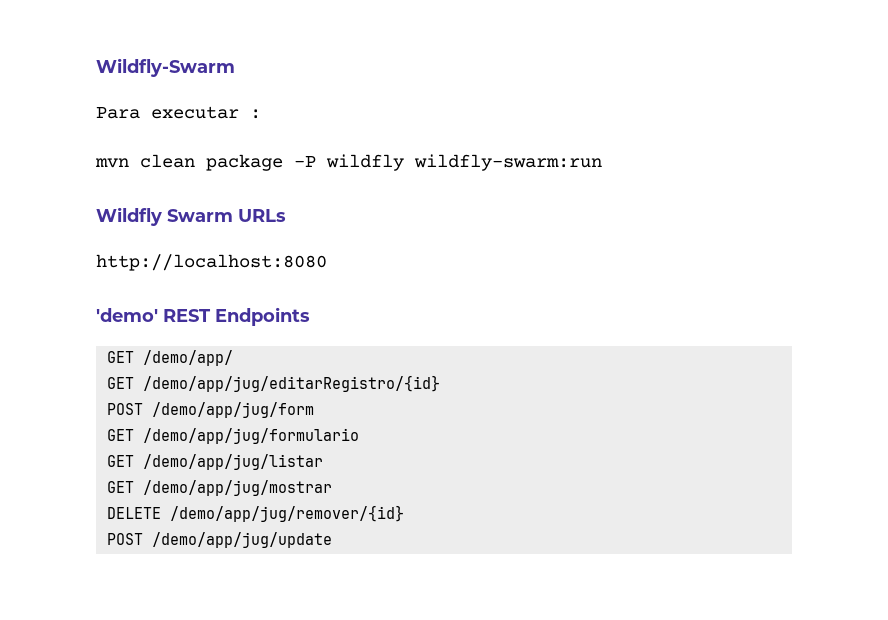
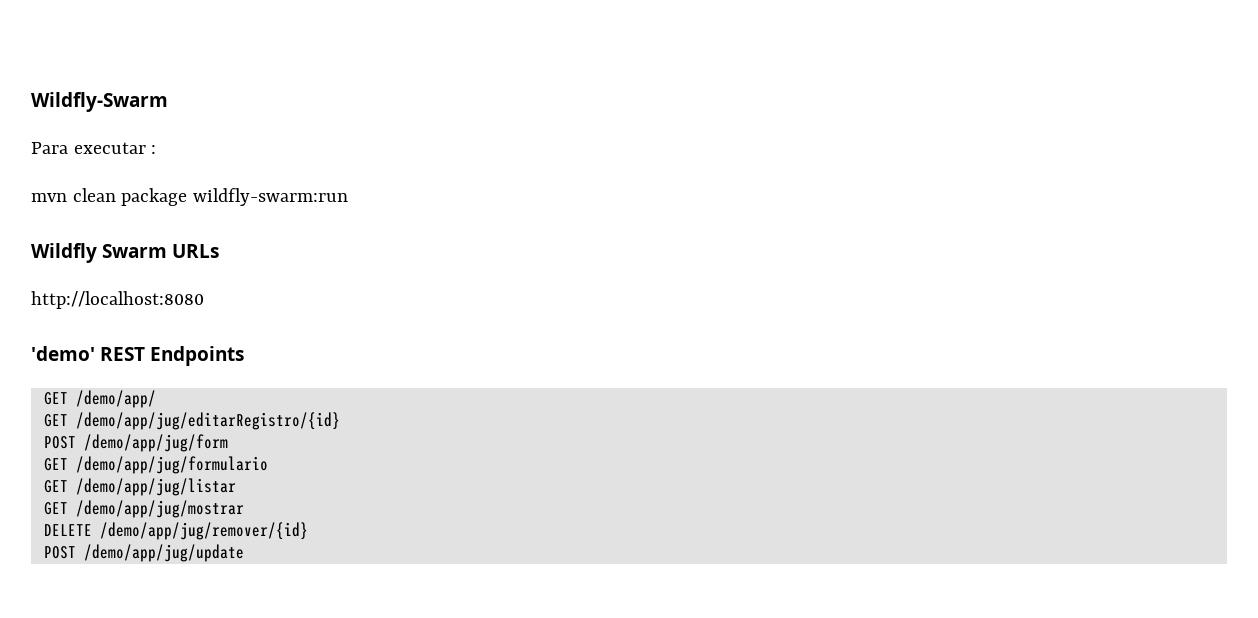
- mvn clean package -P wildfly wildfly-swarm:run
+ mvn clean package wildfly-swarm:run

